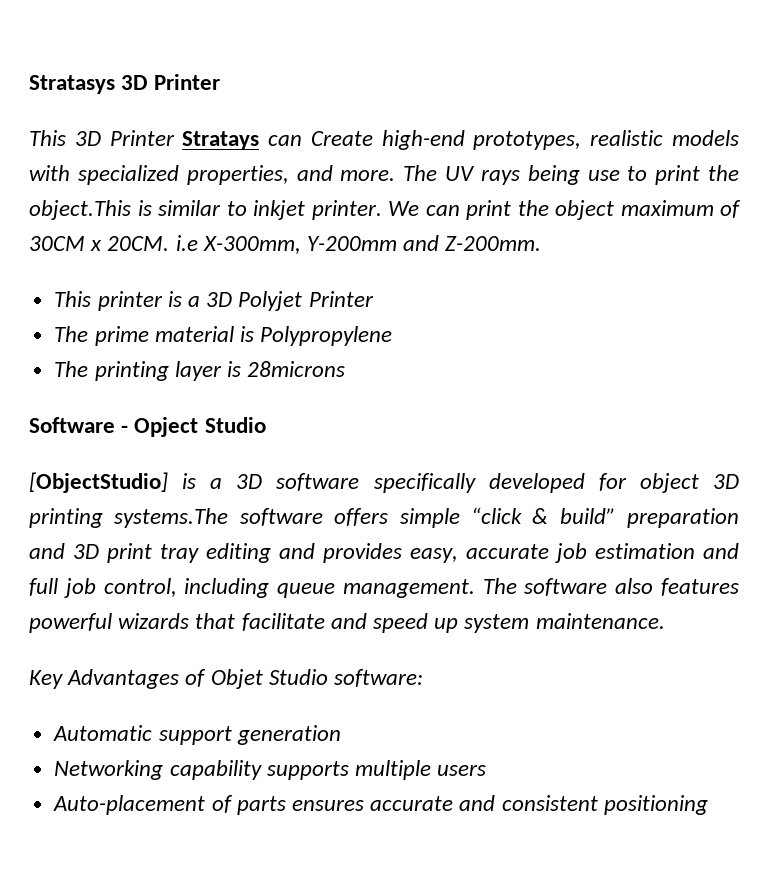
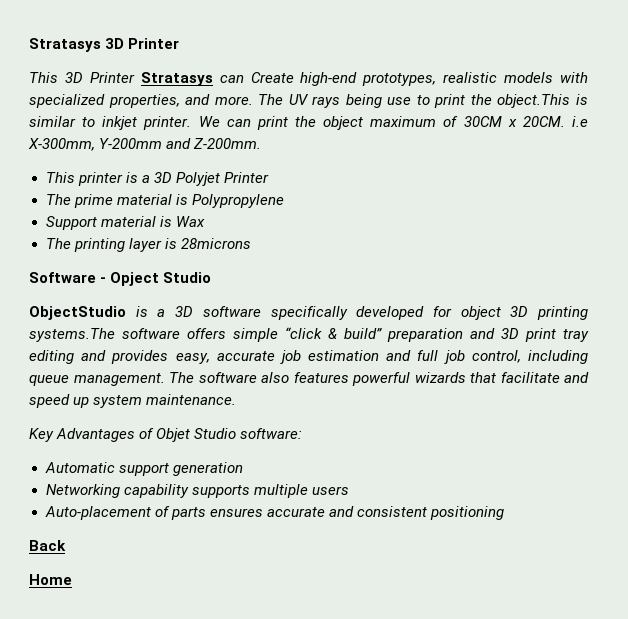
- This 3D Printer Stratays can Create high-end prototypes, realistic models with specialized properties, and more.
+ This 3D Printer Stratasys can Create high-end prototypes, realistic models with specialized properties, and more.
+ Support material is Wax
- [ObjectStudio] is a 3D software specifically developed for object 3D printing systems.The software offers simple “click & build” preparation and 3D print tray editing and provides easy, accurate job estimation and full job control, including queue management.
+ ObjectStudio is a 3D software specifically developed for object 3D printing systems.The software offers simple “click & build” preparation and 3D print tray editing and provides easy, accurate job estimation and full job control, including queue management.
+ Back
+ Home

